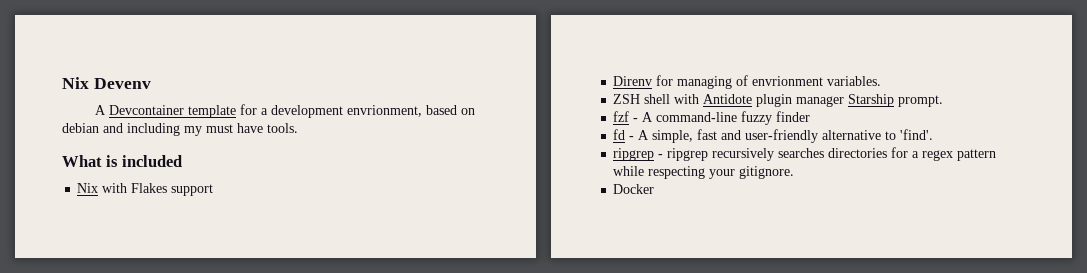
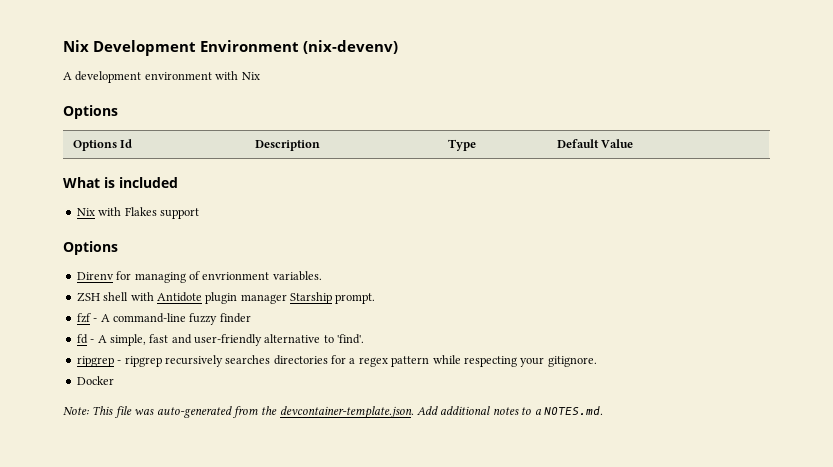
- Nix Devenv
- A Devcontainer template for a development envrionment, based on debian and including my must have tools.
+ Nix Development Environment (nix-devenv)
+ A development environment with Nix
+ Options
+ Options Id | Description | Type | Default Value
  Nix with Flakes support
+ Options
+ Note: This file was auto-generated from the devcontainer-template.json. Add additional notes to a NOTES.md.

